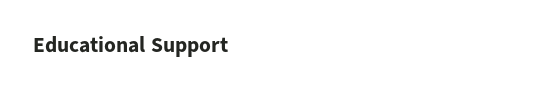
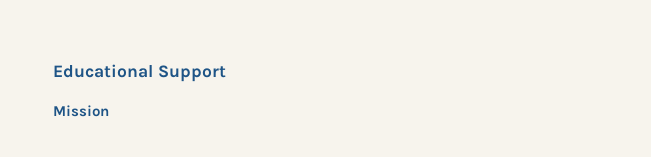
+ Mission

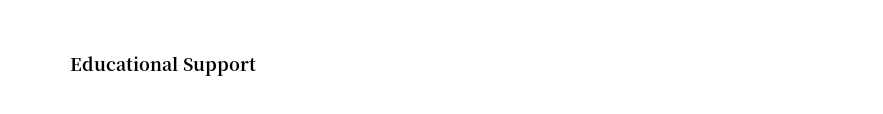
- Mission

